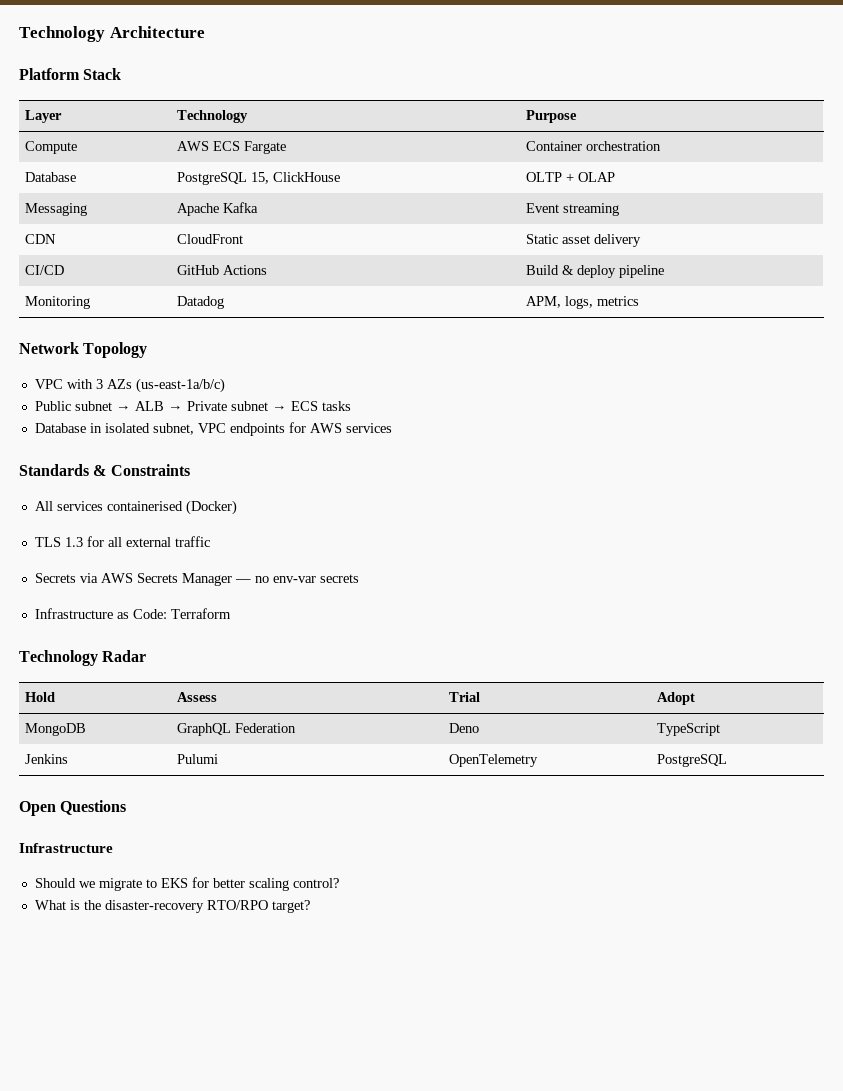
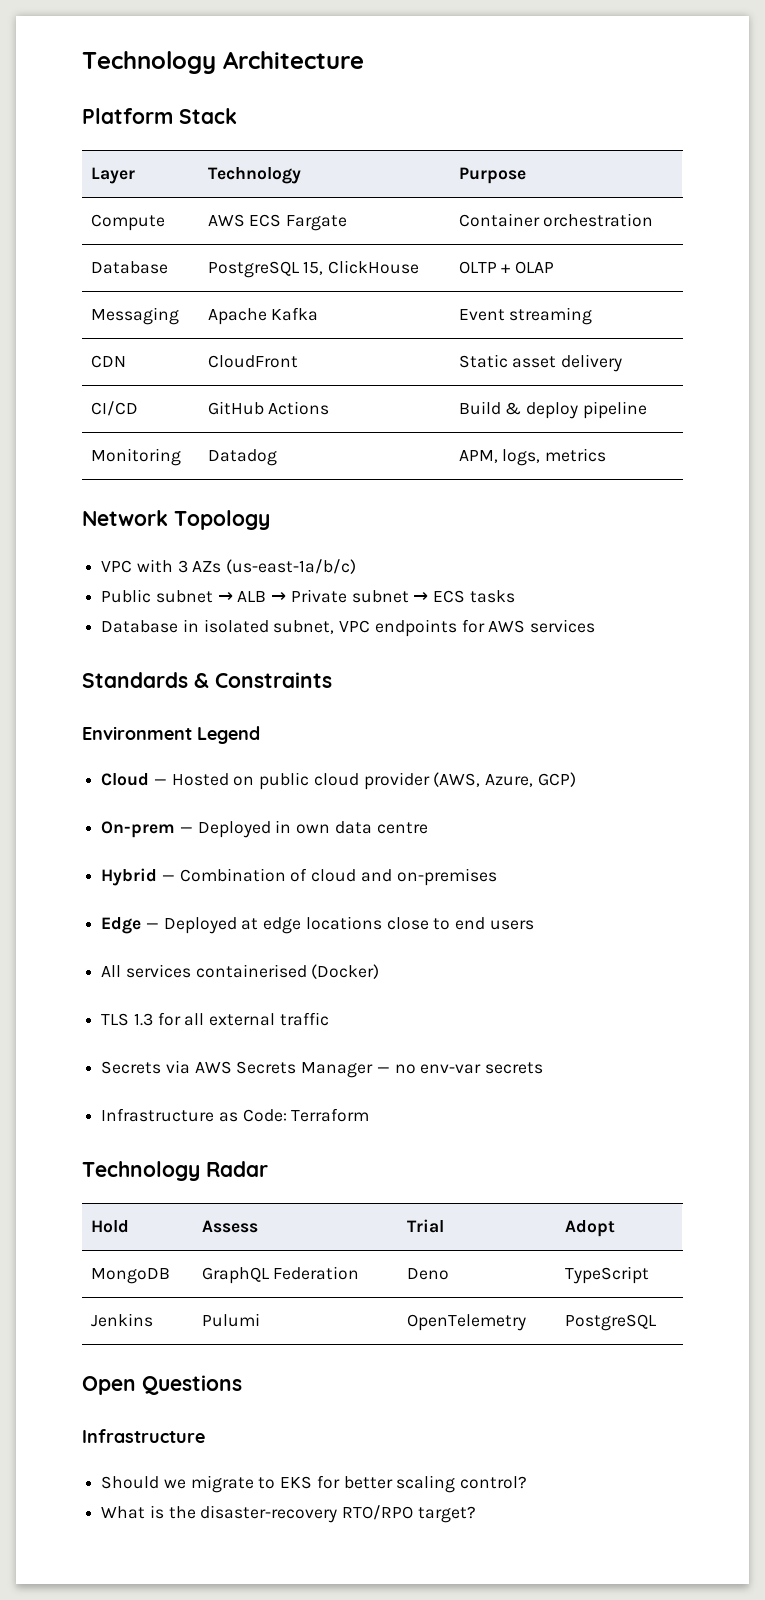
+ Environment Legend
+ Cloud — Hosted on public cloud provider (AWS, Azure, GCP)
+ On-prem — Deployed in own data centre
+ Hybrid — Combination of cloud and on-premises
+ Edge — Deployed at edge locations close to end users

